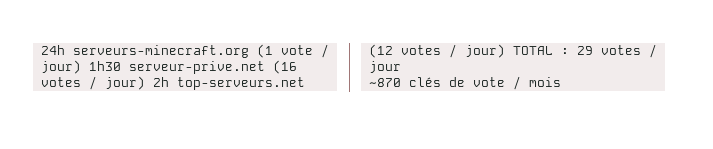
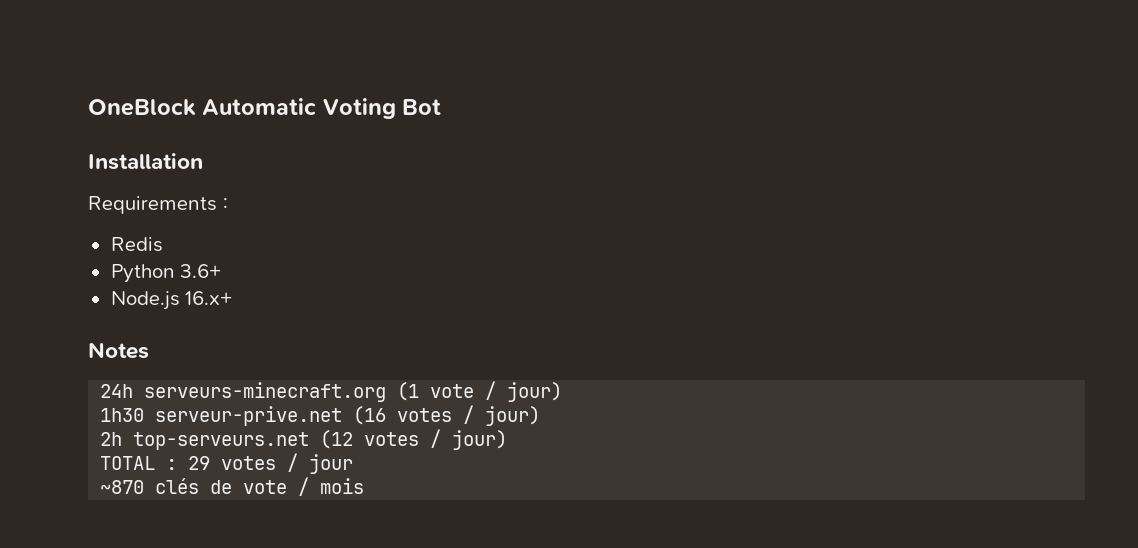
+ OneBlock Automatic Voting Bot
+ Installation
+ Requirements :
+ Redis
+ Python 3.6+
+ Node.js 16.x+
+ Notes
- 24h serveurs-minecraft.org (1 vote / jour) 1h30 serveur-prive.net (16 votes / jour) 2h top-serveurs.net (12 votes / jour) TOTAL : 29 votes / jour
+ 24h serveurs-minecraft.org (1 vote / jour)
+ 1h30 serveur-prive.net (16 votes / jour)
+ 2h top-serveurs.net (12 votes / jour)
+ TOTAL : 29 votes / jour

